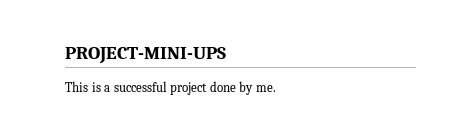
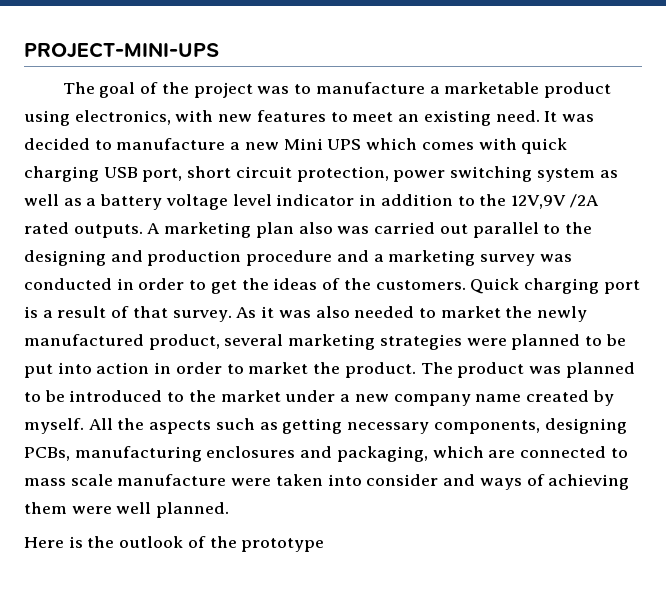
- This is a successful project done by me.
+ The goal of the project was to manufacture a marketable product using electronics, with new features to meet an existing need. It was decided to manufacture a new Mini UPS which comes with quick charging USB port, short circuit protection, power switching system as well as a battery voltage level indicator in addition to the 12V,9V /2A rated outputs. A marketing plan also was carried out parallel to the designing and production procedure and a marketing survey was conducted in order to get the ideas of the customers. Quick charging port is a result of that survey. As it was also needed to market the newly manufactured product, several marketing strategies were planned to be put into action in order to market the product. The product was planned to be introduced to the market under a new company name created by myself. All the aspects such as getting necessary components, designing PCBs, manufacturing enclosures and packaging, which are connected to mass scale manufacture were taken into consider and ways of achieving them were well planned.
+ Here is the outlook of the prototype

